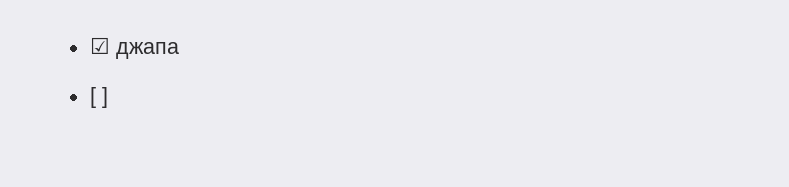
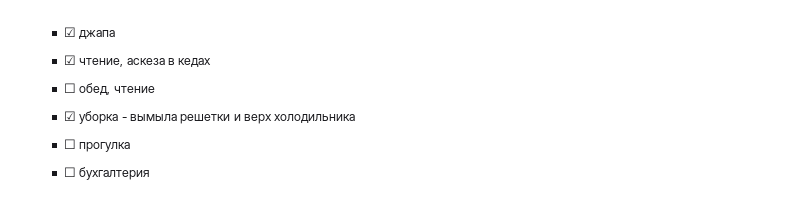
- [ ]
+ ☑ чтение, аскеза в кедах
+ ☐ обед, чтение
+ ☑ уборка - вымыла решетки и верх холодильника
+ ☐ прогулка
+ ☐ бухгалтерия

